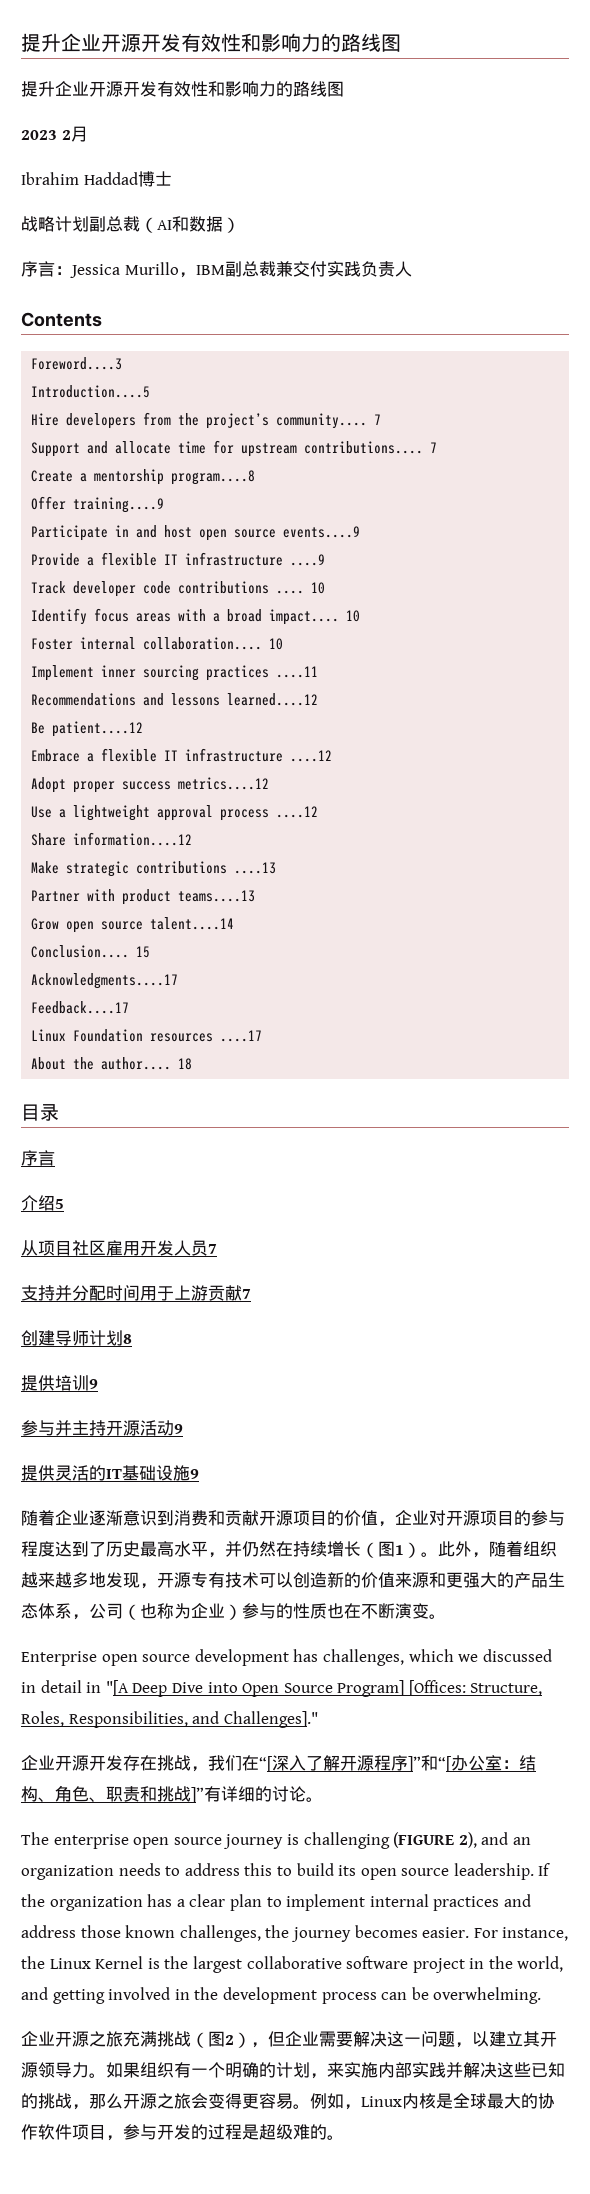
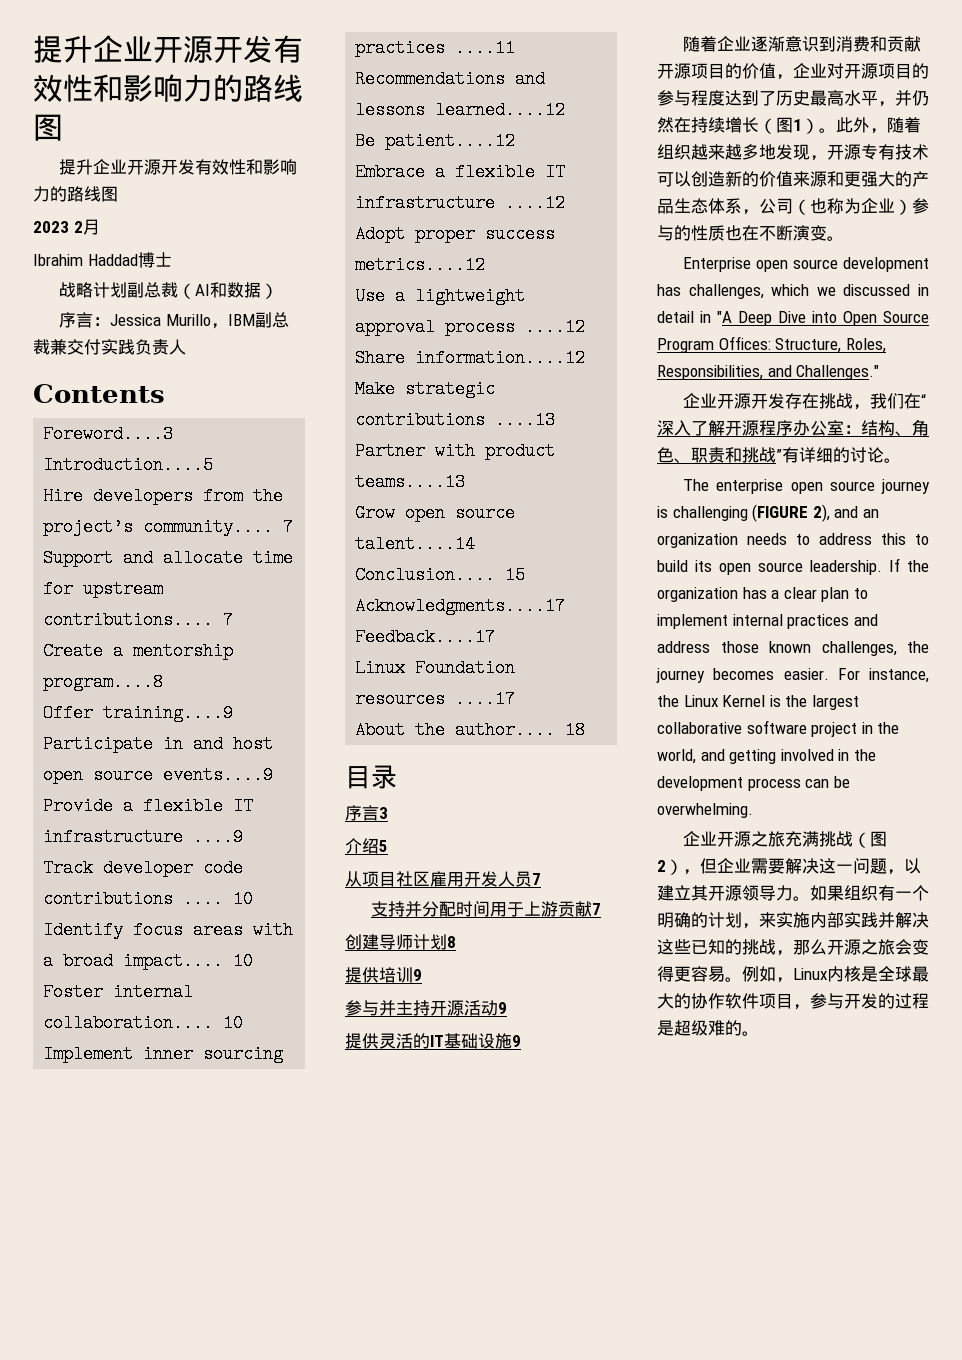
  目录
- 序言
+ 序言3
- Enterprise open source development has challenges, which we discussed in detail in "[A Deep Dive into Open Source Program] [Offices: Structure, Roles, Responsibilities, and Challenges]."
+ Enterprise open source development has challenges, which we discussed in detail in "A Deep Dive into Open Source Program Offices: Structure, Roles, Responsibilities, and Challenges."
- 企业开源开发存在挑战，我们在“[深入了解开源程序]”和“[办公室：结构、角色、职责和挑战]”有详细的讨论。
+ 企业开源开发存在挑战，我们在“深入了解开源程序办公室：结构、角色、职责和挑战”有详细的讨论。

